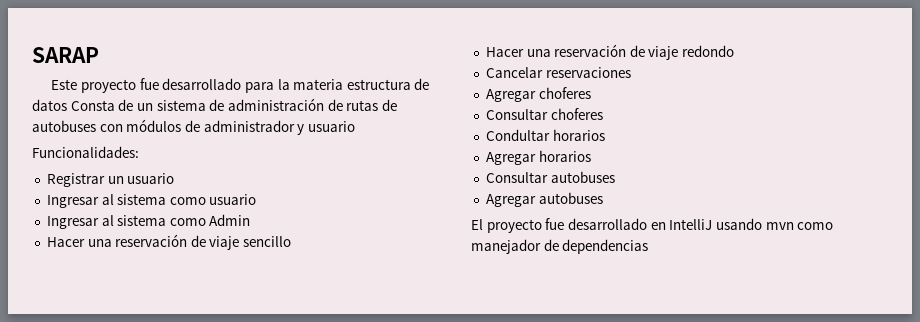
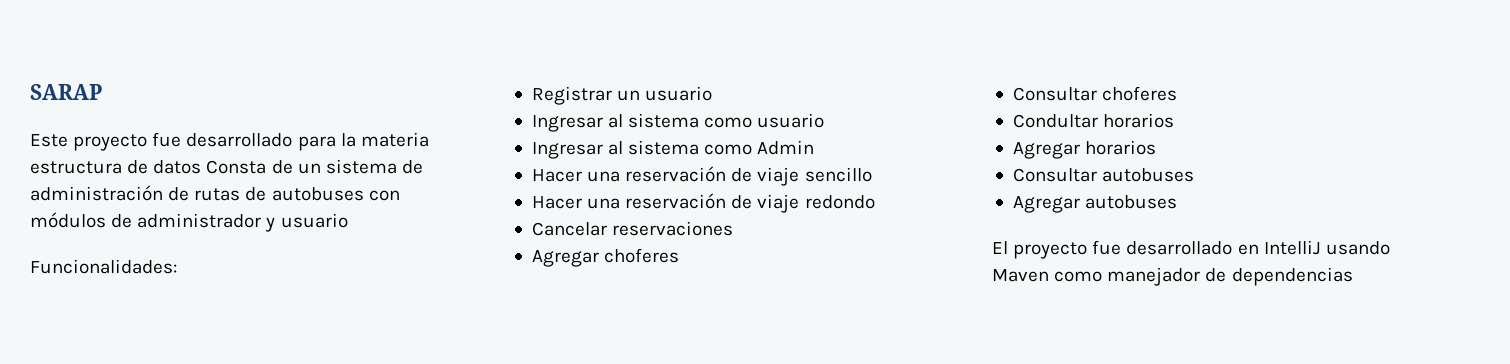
- El proyecto fue desarrollado en IntelliJ usando mvn como manejador de dependencias
+ El proyecto fue desarrollado en IntelliJ usando Maven como manejador de dependencias

